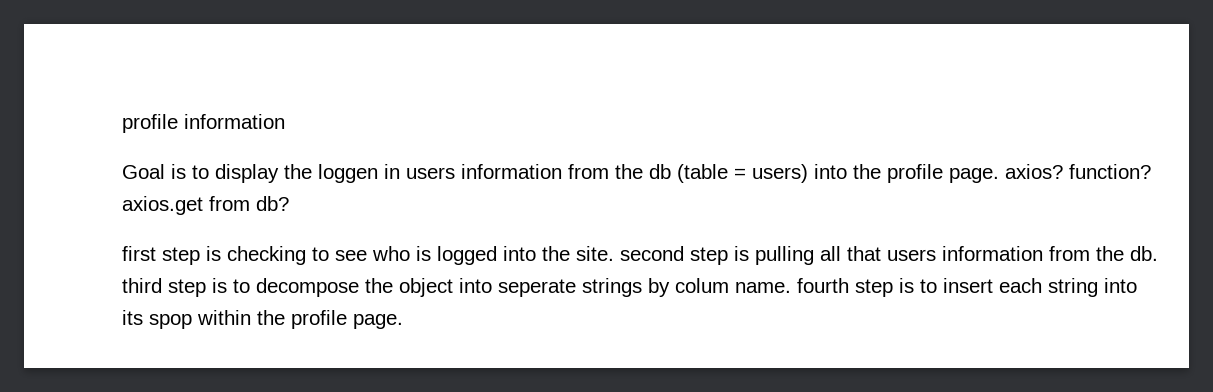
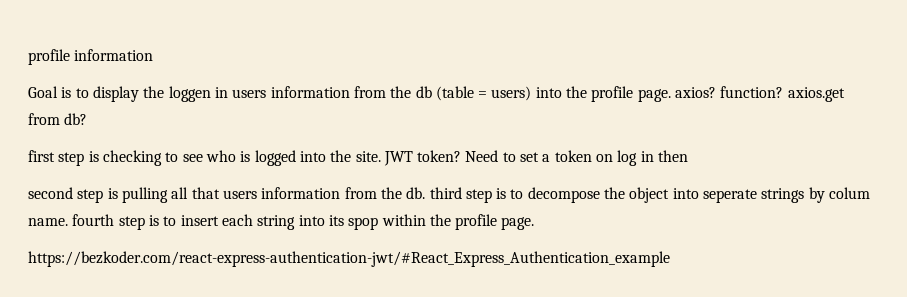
- first step is checking to see who is logged into the site. second step is pulling all that users information from the db. third step is to decompose the object into seperate strings by colum name. fourth step is to insert each string into its spop within the profile page.
+ first step is checking to see who is logged into the site. JWT token? Need to set a token on log in then
+ second step is pulling all that users information from the db. third step is to decompose the object into seperate strings by colum name. fourth step is to insert each string into its spop within the profile page.
+ https://bezkoder.com/react-express-authentication-jwt/#React_Express_Authentication_example

